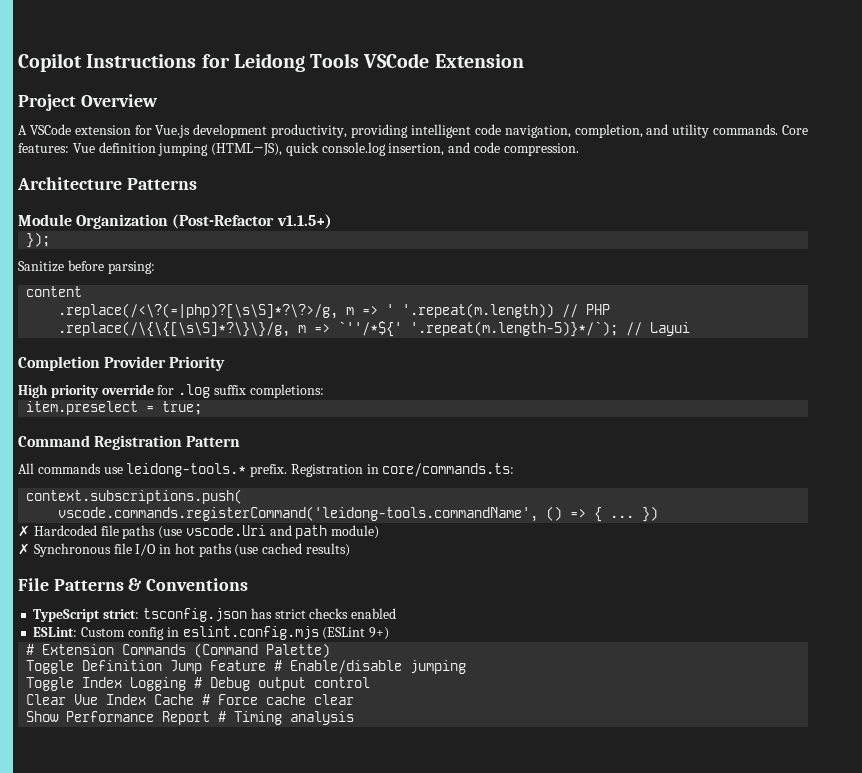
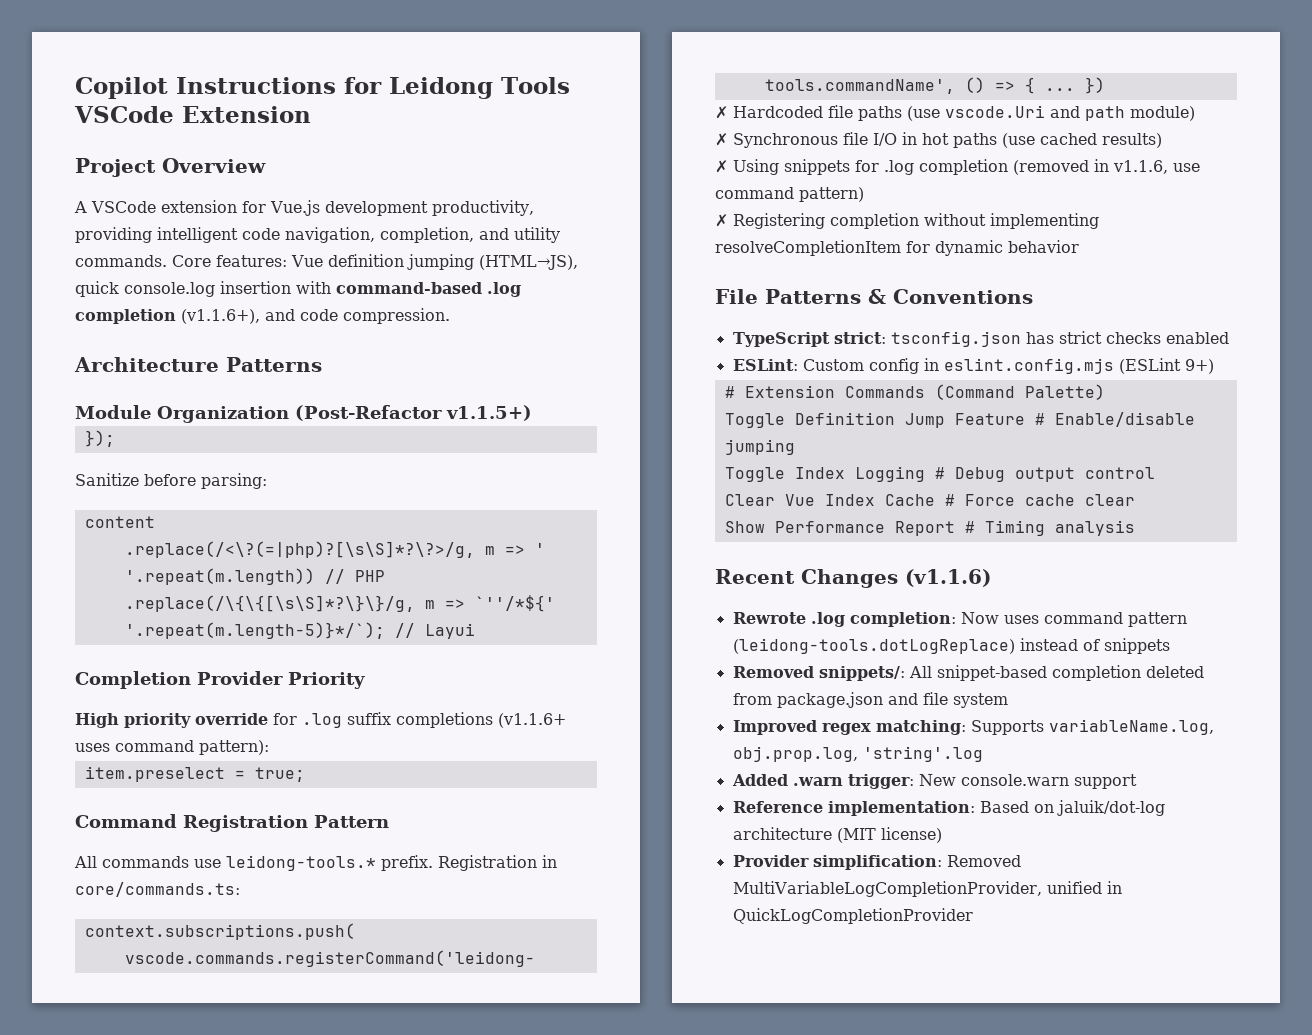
- Core features: Vue definition jumping (HTML→JS), quick console.log insertion, and code compression.
+ Core features: Vue definition jumping (HTML→JS), quick console.log insertion with command-based .log completion (v1.1.6+), and code compression.
- High priority override for .log suffix completions:
+ High priority override for .log suffix completions (v1.1.6+ uses command pattern):
+ ✗ Using snippets for .log completion (removed in v1.1.6, use command pattern)
+ ✗ Registering completion without implementing resolveCompletionItem for dynamic behavior
+ Recent Changes (v1.1.6)
+ Rewrote .log completion: Now uses command pattern (leidong-tools.dotLogReplace) instead of snippets
+ Removed snippets/: All snippet-based completion deleted from package.json and file system
+ Improved regex matching: Supports variableName.log, obj.prop.log, 'string'.log
+ Added .warn trigger: New console.warn support
+ Reference implementation: Based on jaluik/dot-log architecture (MIT license)
+ Provider simplification: Removed MultiVariableLogCompletionProvider, unified in QuickLogCompletionProvider

